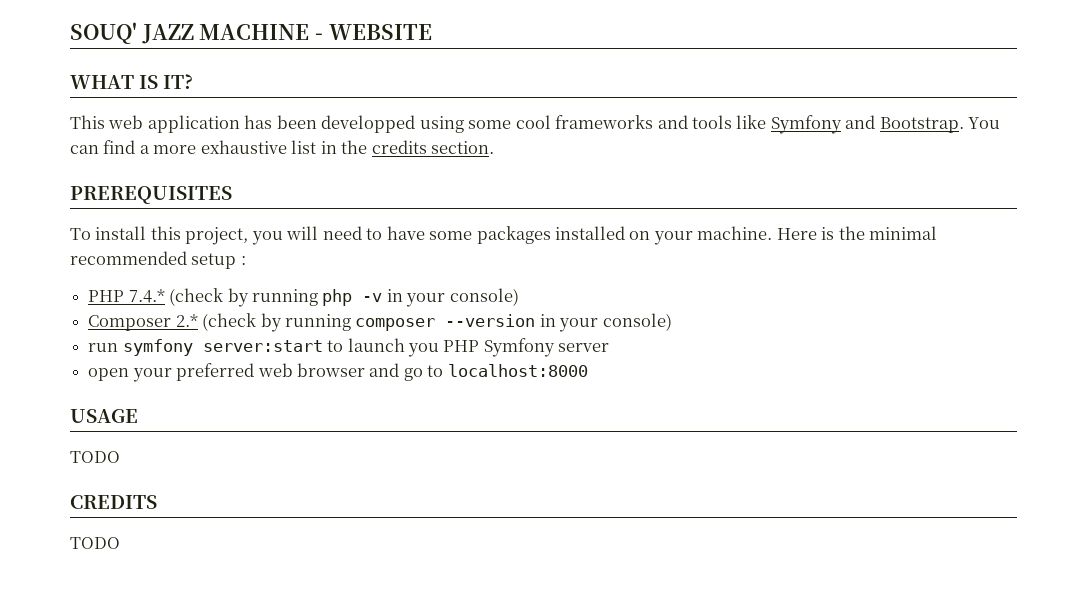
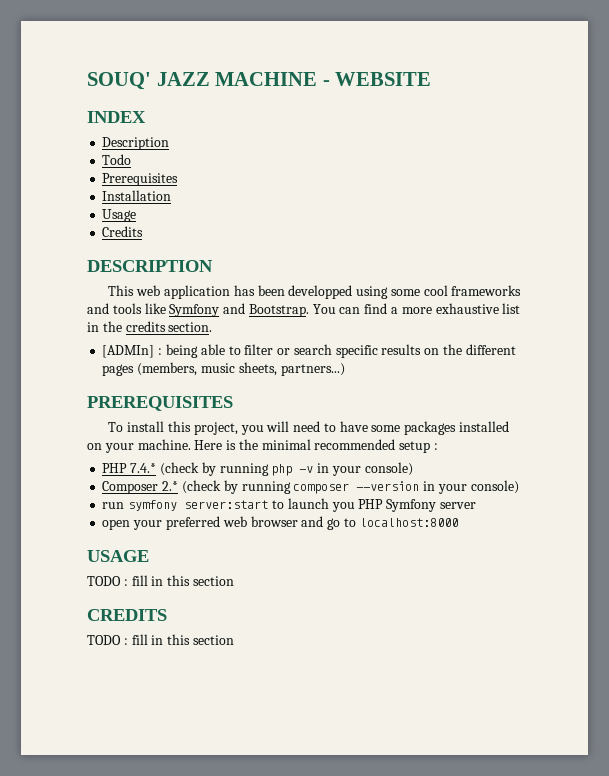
- WHAT IS IT?
+ INDEX
+ Description
+ Todo
+ Prerequisites
+ Installation
+ Usage
+ Credits
+ DESCRIPTION
+ [ADMIn] : being able to filter or search specific results on the different pages (members, music sheets, partners...)
  USAGE
- TODO
+ TODO : fill in this section
  CREDITS
- TODO
+ TODO : fill in this section

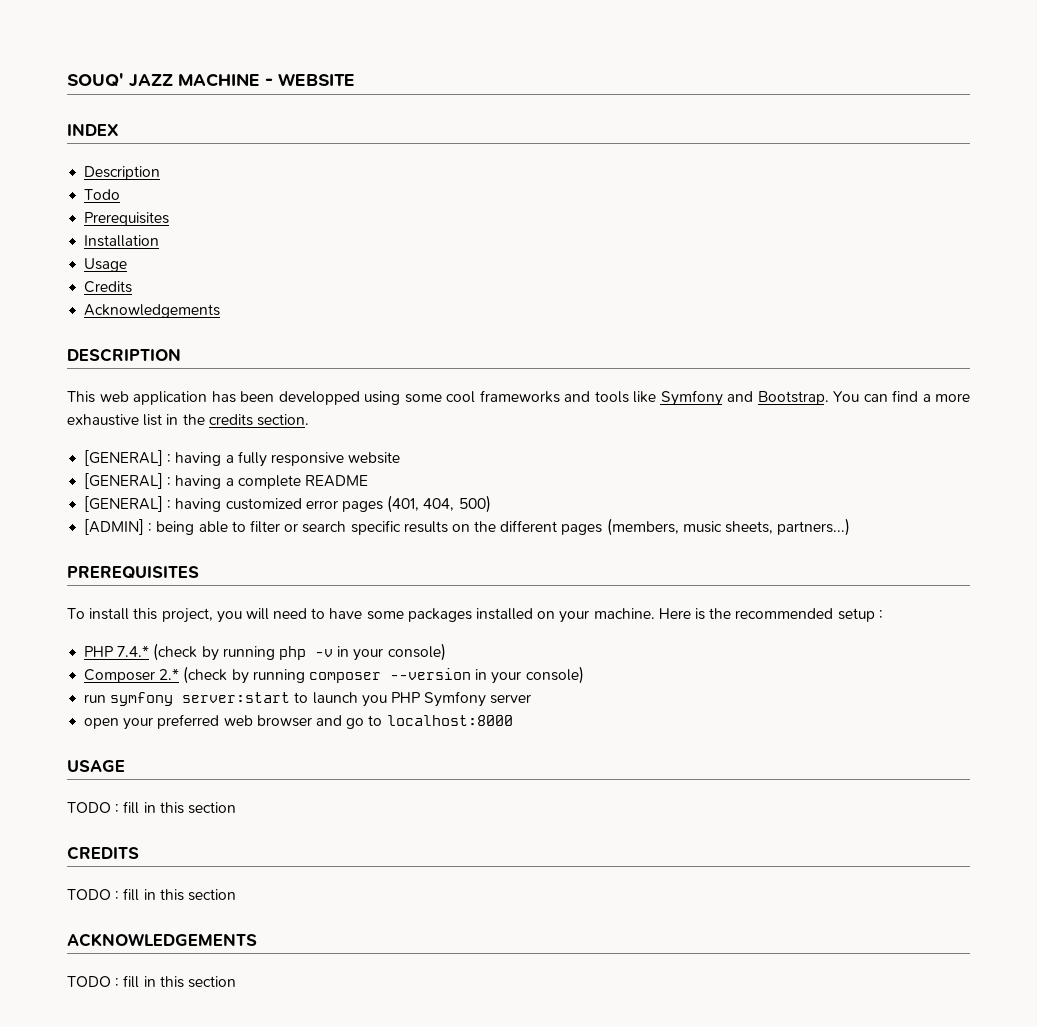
+ Acknowledgements
- [ADMIn] : being able to filter or search specific results on the different pages (members, music sheets, partners...)
+ [GENERAL] : having a fully responsive website
+ [GENERAL] : having a complete README
+ [GENERAL] : having customized error pages (401, 404, 500)
+ [ADMIN] : being able to filter or search specific results on the different pages (members, music sheets, partners...)
- Here is the minimal recommended setup :
+ Here is the recommended setup :
+ ACKNOWLEDGEMENTS
+ TODO : fill in this section

